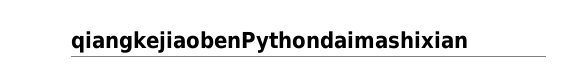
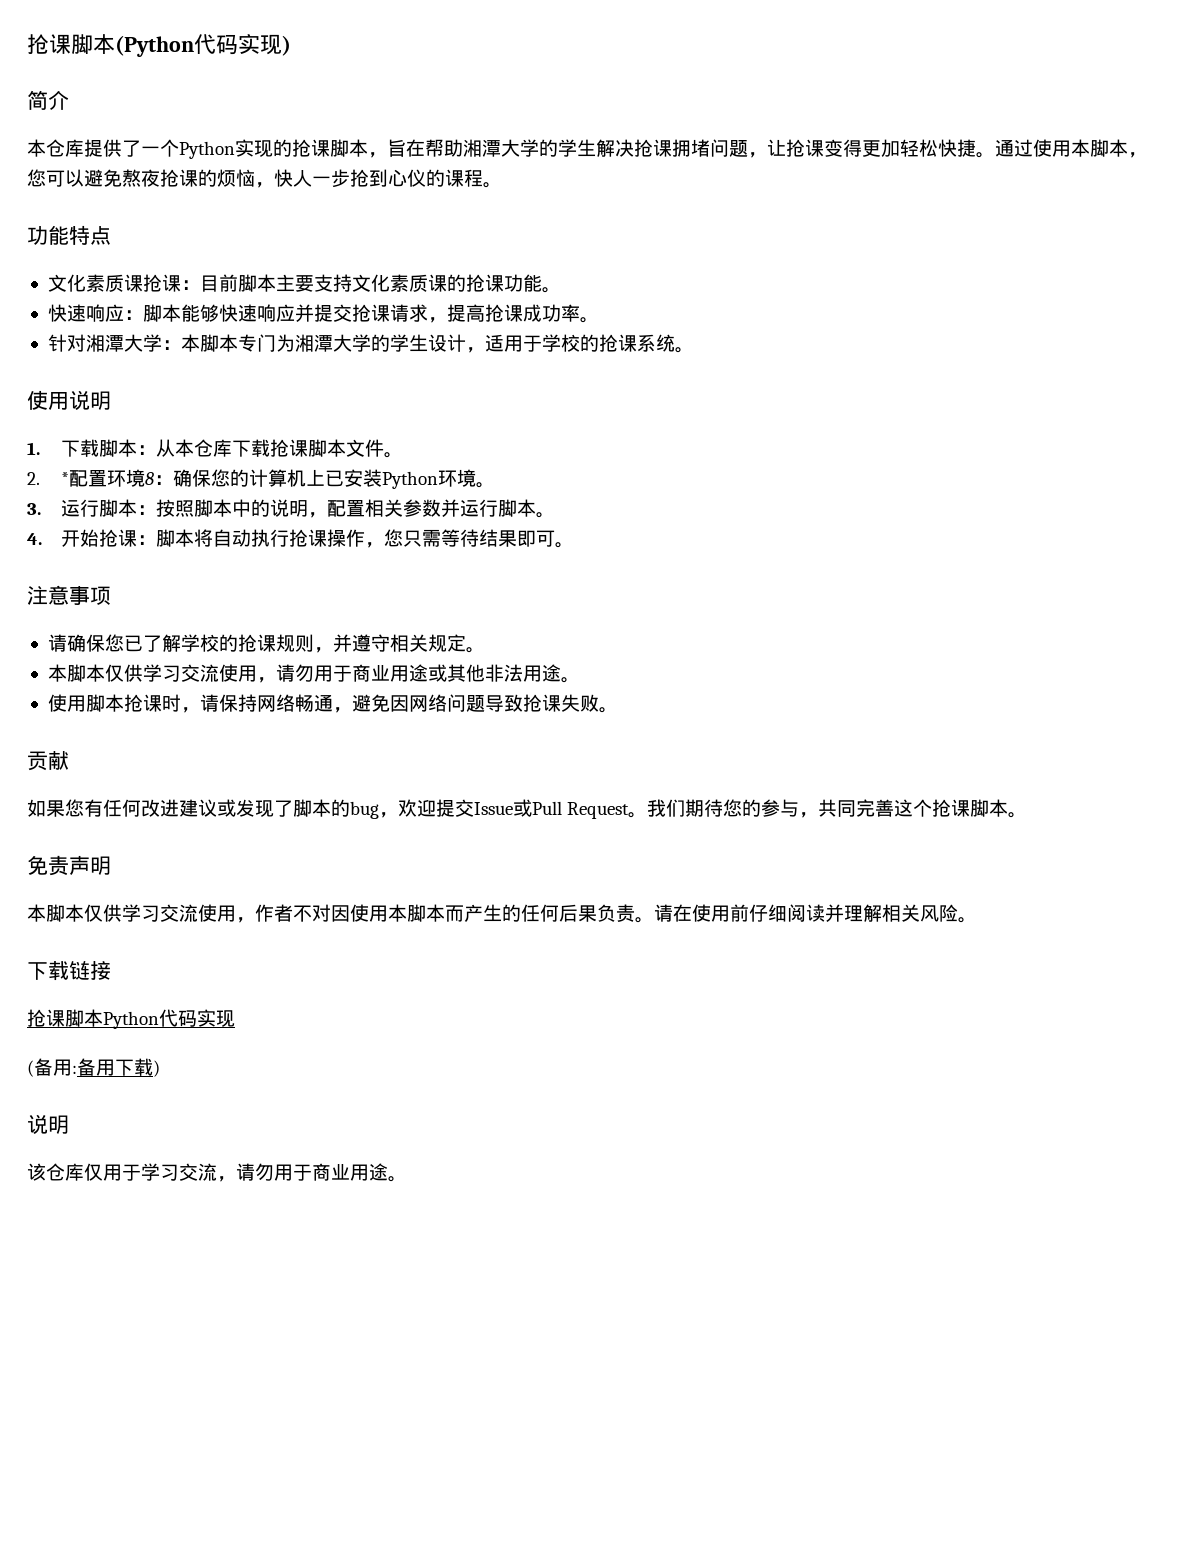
- qiangkejiaobenPythondaimashixian
+ 抢课脚本(Python代码实现)
+ 简介
+ 本仓库提供了一个Python实现的抢课脚本，旨在帮助湘潭大学的学生解决抢课拥堵问题，让抢课变得更加轻松快捷。通过使用本脚本，您可以避免熬夜抢课的烦恼，快人一步抢到心仪的课程。
+ 功能特点
+ 文化素质课抢课：目前脚本主要支持文化素质课的抢课功能。
+ 快速响应：脚本能够快速响应并提交抢课请求，提高抢课成功率。
+ 针对湘潭大学：本脚本专门为湘潭大学的学生设计，适用于学校的抢课系统。
+ 使用说明
+ 1.下载脚本：从本仓库下载抢课脚本文件。
+ 2. *配置环境8：确保您的计算机上已安装Python环境。
+ 3.运行脚本：按照脚本中的说明，配置相关参数并运行脚本。
+ 4.开始抢课：脚本将自动执行抢课操作，您只需等待结果即可。
+ 注意事项
+ 请确保您已了解学校的抢课规则，并遵守相关规定。
+ 本脚本仅供学习交流使用，请勿用于商业用途或其他非法用途。
+ 使用脚本抢课时，请保持网络畅通，避免因网络问题导致抢课失败。
+ 贡献
+ 如果您有任何改进建议或发现了脚本的bug，欢迎提交Issue或Pull Request。我们期待您的参与，共同完善这个抢课脚本。
+ 免责声明
+ 本脚本仅供学习交流使用，作者不对因使用本脚本而产生的任何后果负责。请在使用前仔细阅读并理解相关风险。
+ 下载链接
+ 抢课脚本Python代码实现
+ (备用:备用下载)
+ 说明
+ 该仓库仅用于学习交流，请勿用于商业用途。

